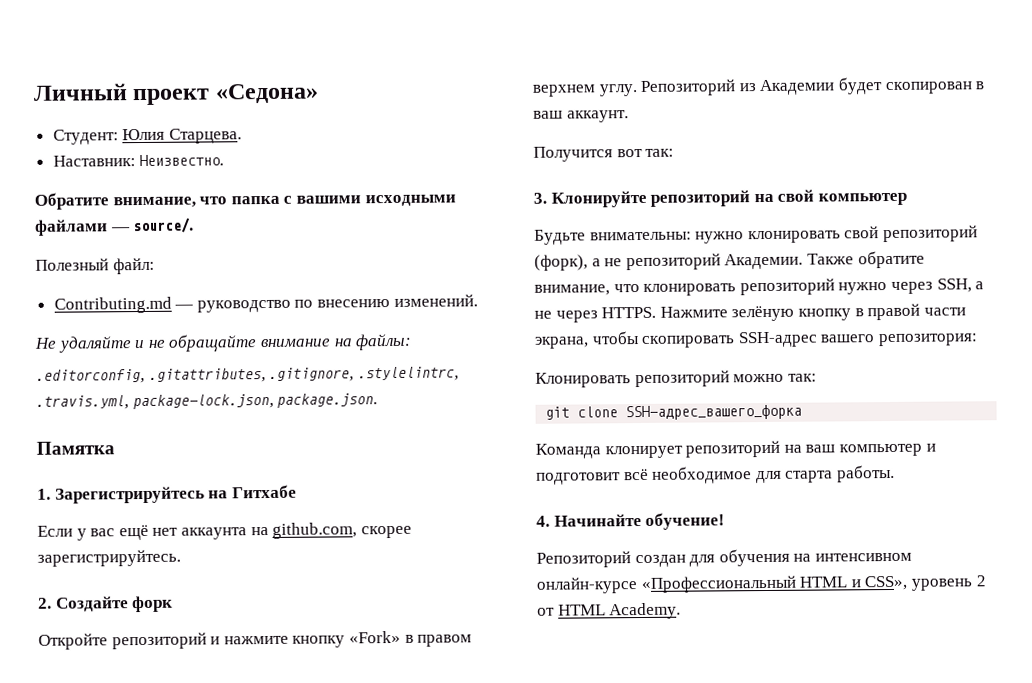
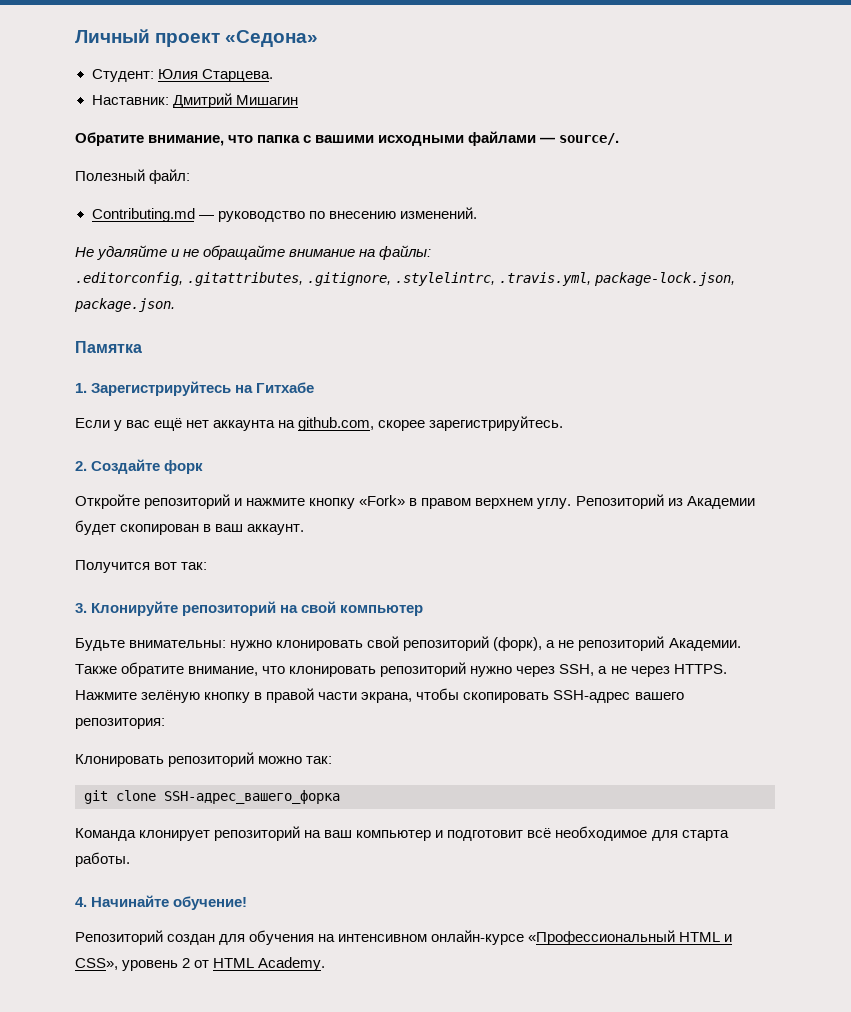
- Наставник: Неизвестно.
+ Наставник: Дмитрий Мишагин

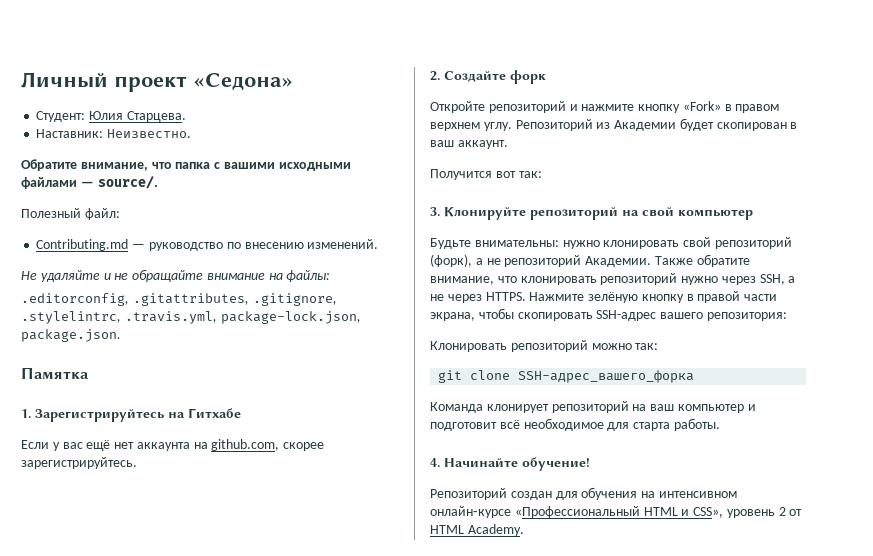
- Наставник: Дмитрий Мишагин
+ Наставник: Неизвестно.

